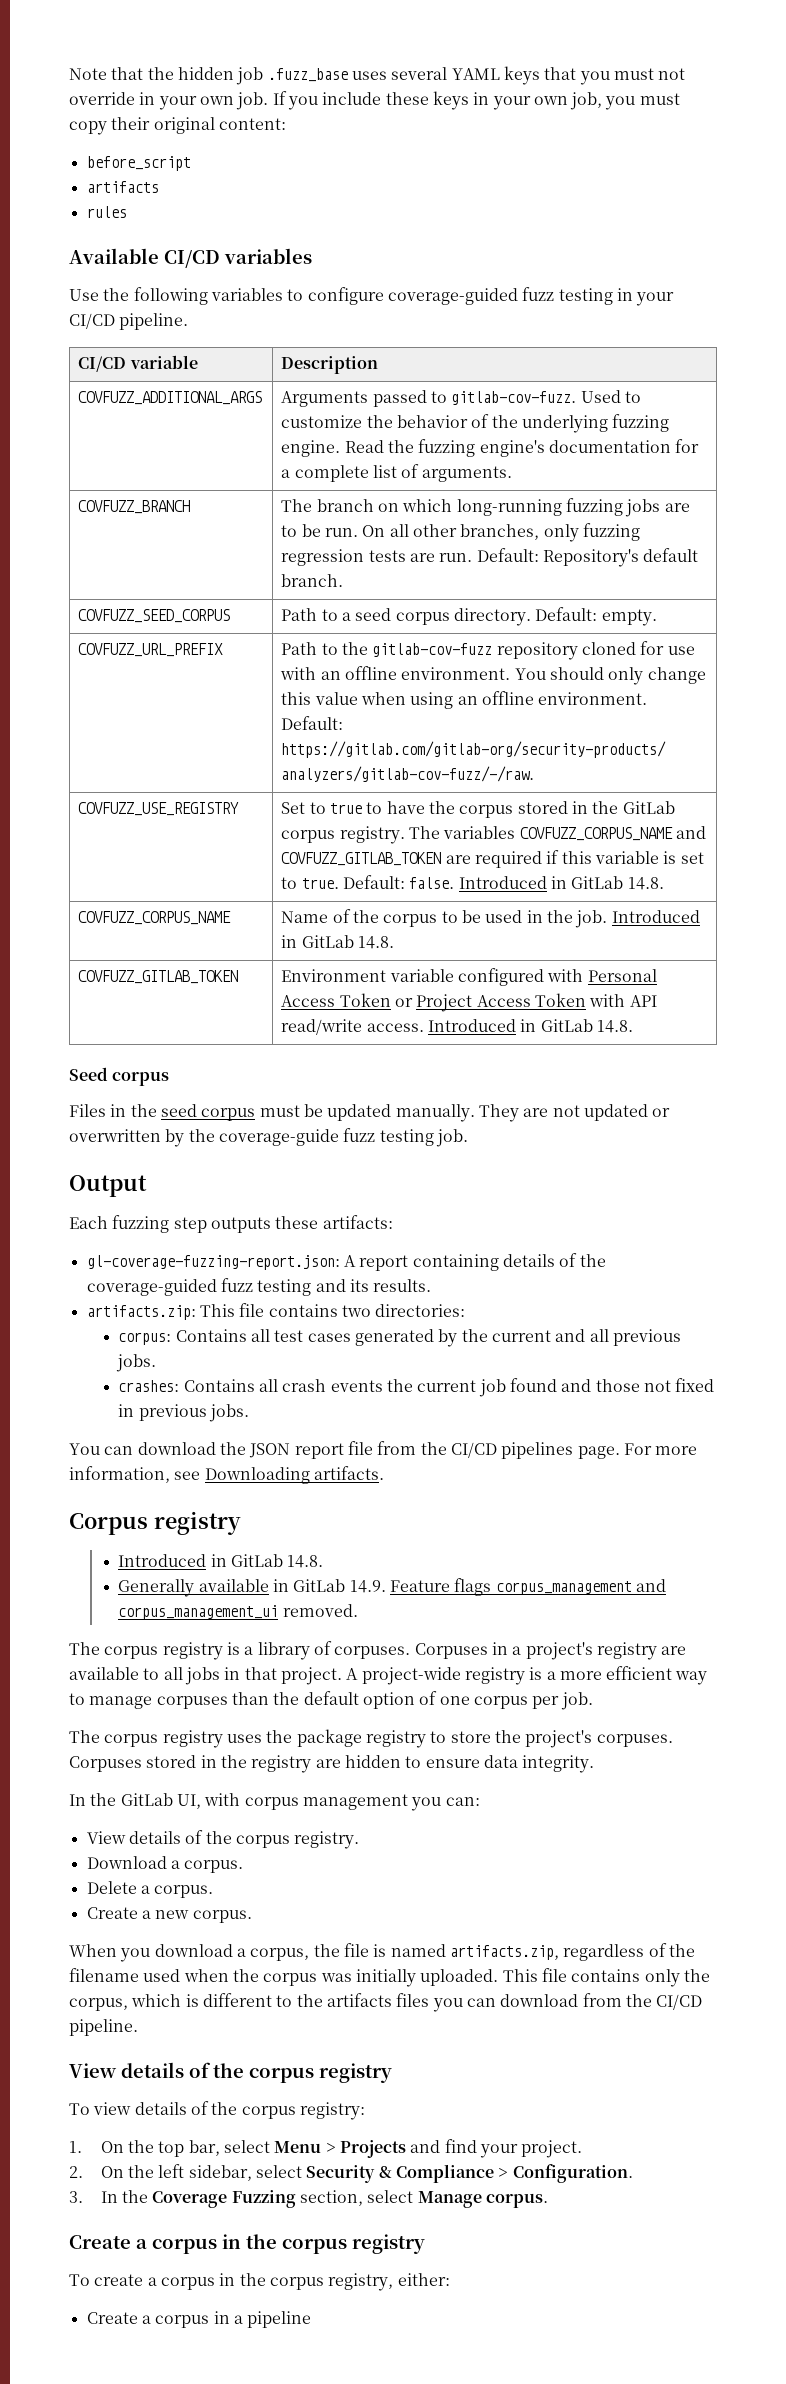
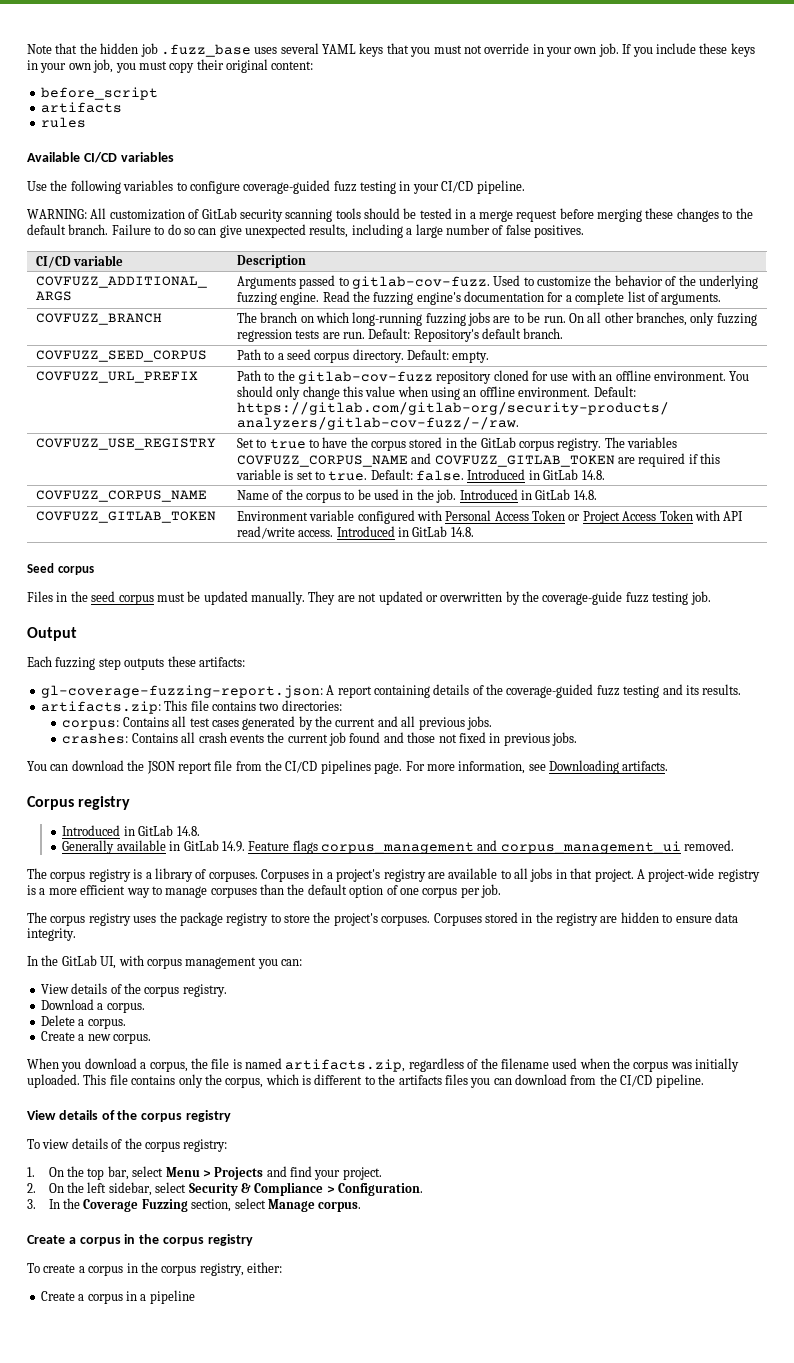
+ WARNING: All customization of GitLab security scanning tools should be tested in a merge request before merging these changes to the default branch. Failure to do so can give unexpected results, including a large number of false positives.

